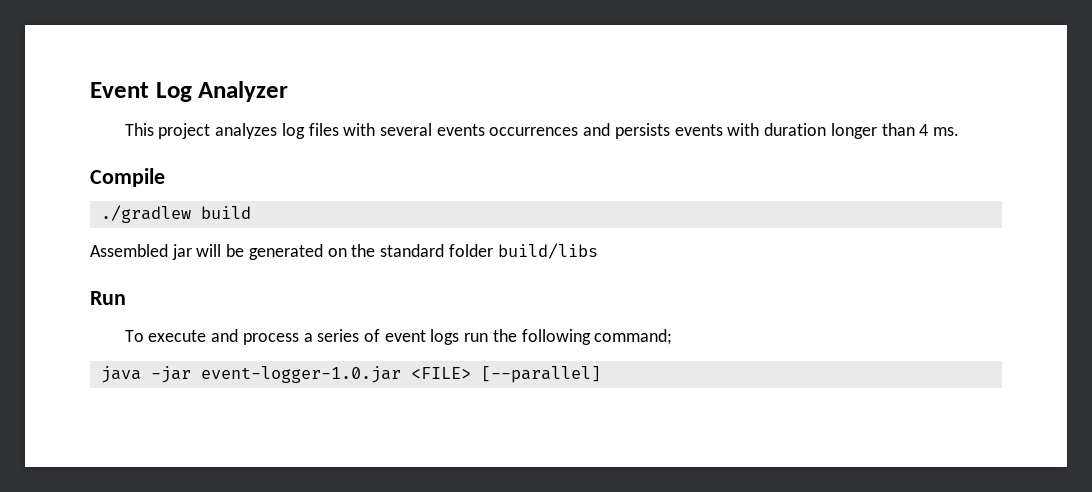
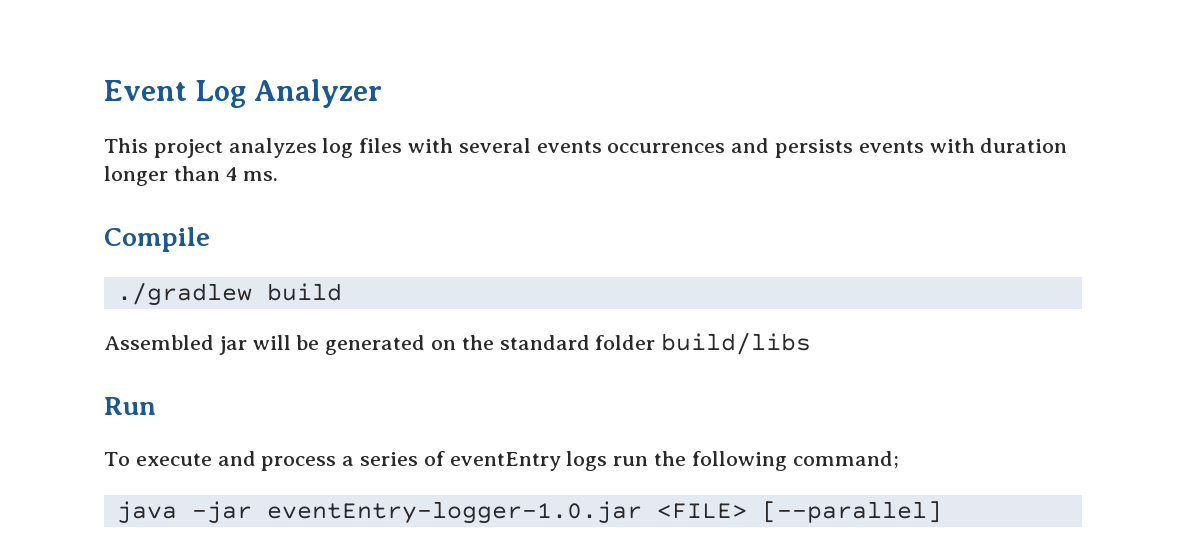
- To execute and process a series of event logs run the following command;
+ To execute and process a series of eventEntry logs run the following command;
- java -jar event-logger-1.0.jar <FILE> [--parallel]
+ java -jar eventEntry-logger-1.0.jar <FILE> [--parallel]

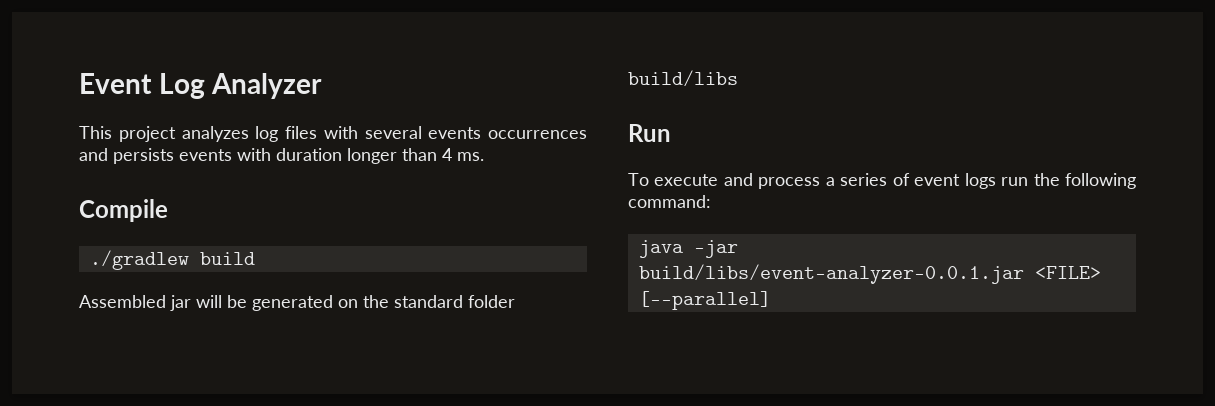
- To execute and process a series of eventEntry logs run the following command;
+ To execute and process a series of event logs run the following command:
- java -jar eventEntry-logger-1.0.jar <FILE> [--parallel]
+ java -jar build/libs/event-analyzer-0.0.1.jar <FILE> [--parallel]

